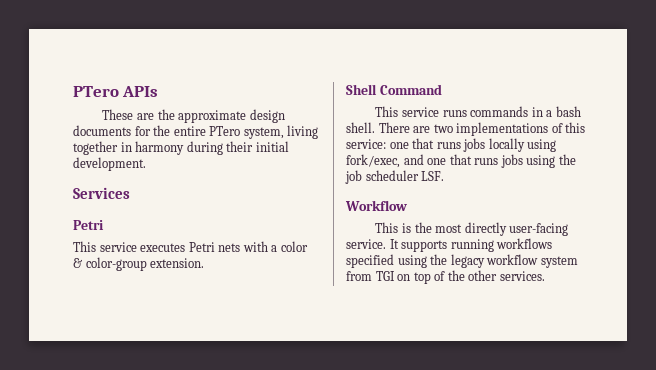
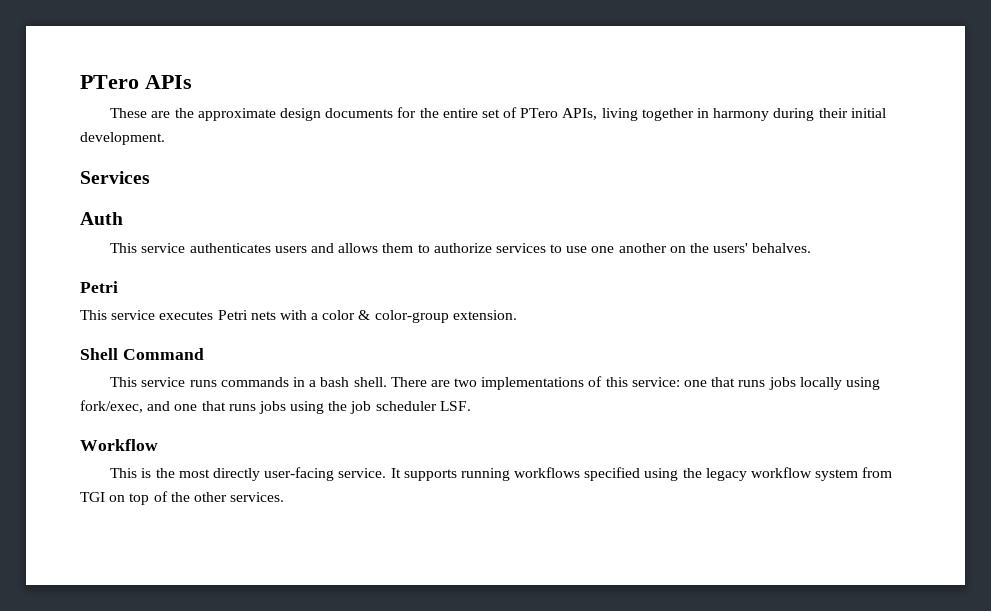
- These are the approximate design documents for the entire PTero system, living together in harmony during their initial development.
+ These are the approximate design documents for the entire set of PTero APIs, living together in harmony during their initial development.
+ Auth
+ This service authenticates users and allows them to authorize services to use one another on the users' behalves.

